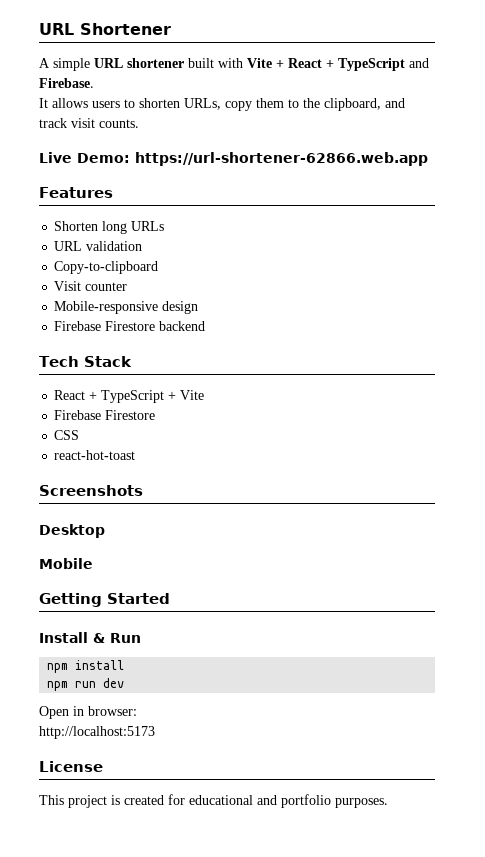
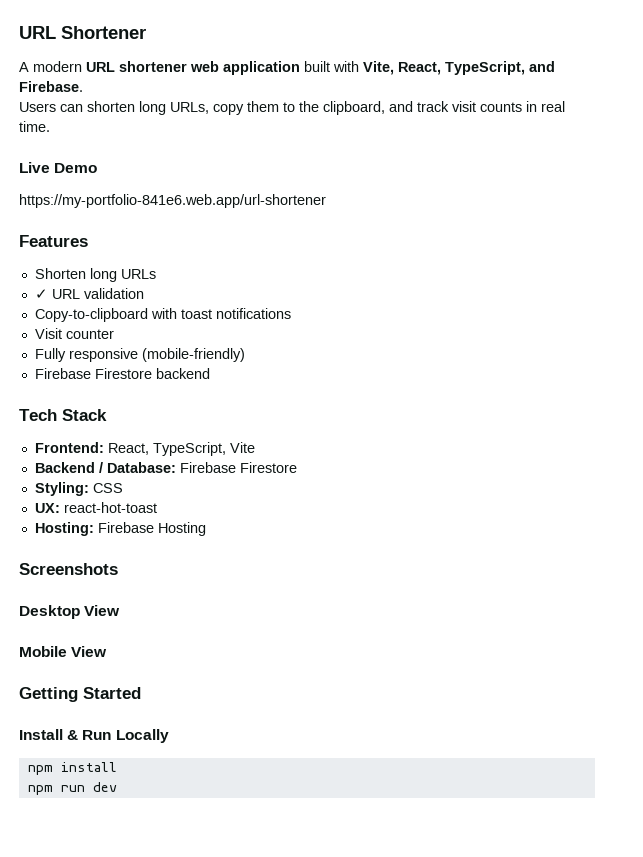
- A simple URL shortener built with Vite + React + TypeScript and Firebase.
- It allows users to shorten URLs, copy them to the clipboard, and track visit counts.
+ A modern URL shortener web application built with Vite, React, TypeScript, and Firebase.
+ Users can shorten long URLs, copy them to the clipboard, and track visit counts in real time.
- Live Demo: https://url-shortener-62866.web.app
+ Live Demo
+ https://my-portfolio-841e6.web.app/url-shortener
- URL validation
+ ✓ URL validation
- Copy-to-clipboard
+ Copy-to-clipboard with toast notifications
- Mobile-responsive design
+ Fully responsive (mobile-friendly)
- React + TypeScript + Vite
- Firebase Firestore
+ Frontend: React, TypeScript, Vite
+ Backend / Database: Firebase Firestore
- CSS
+ Styling: CSS
- react-hot-toast
+ UX: react-hot-toast
+ Hosting: Firebase Hosting
- Desktop
+ Desktop View
- Mobile
+ Mobile View
- Install & Run
+ Install & Run Locally
- Open in browser:
- http://localhost:5173
- License
- This project is created for educational and portfolio purposes.

